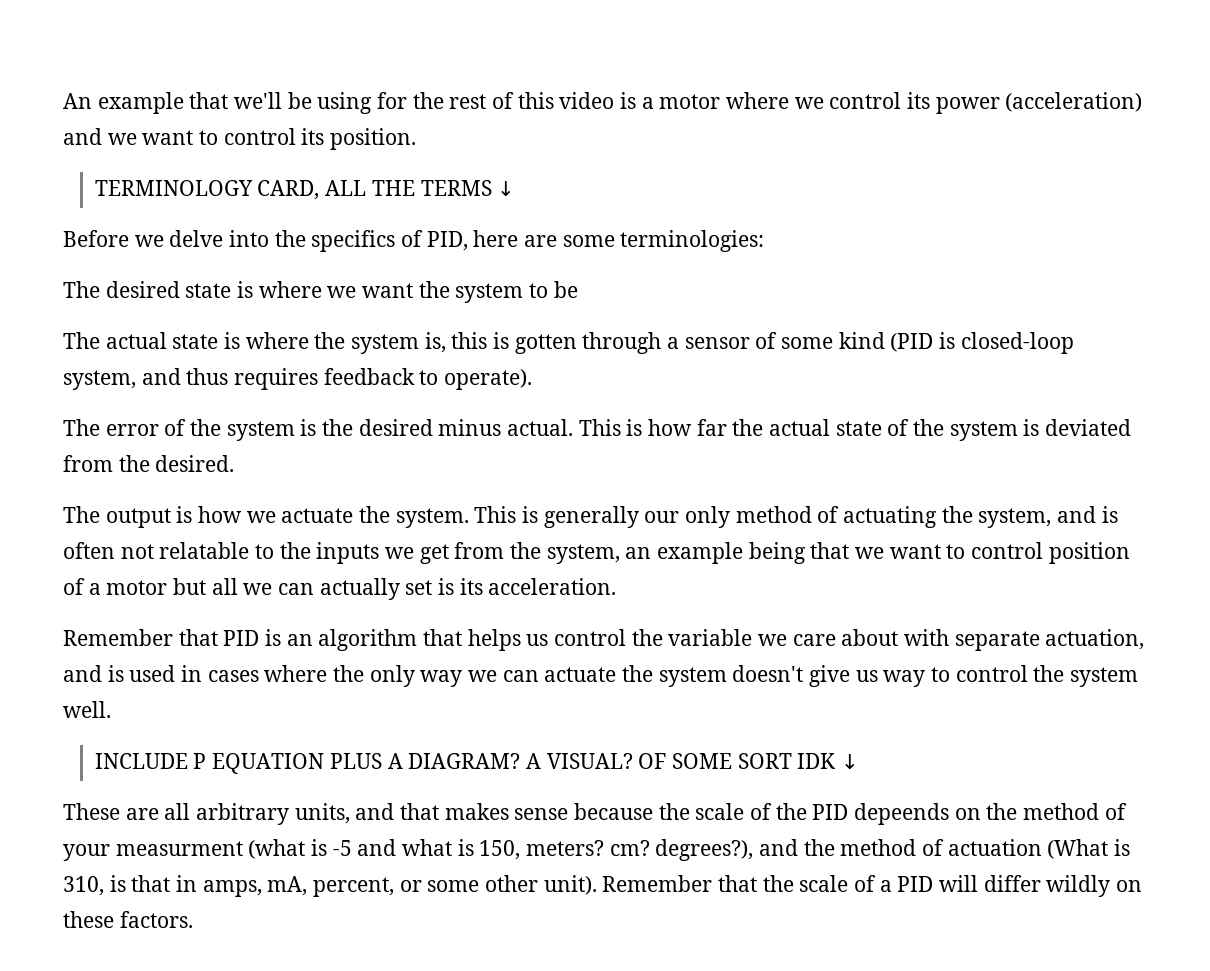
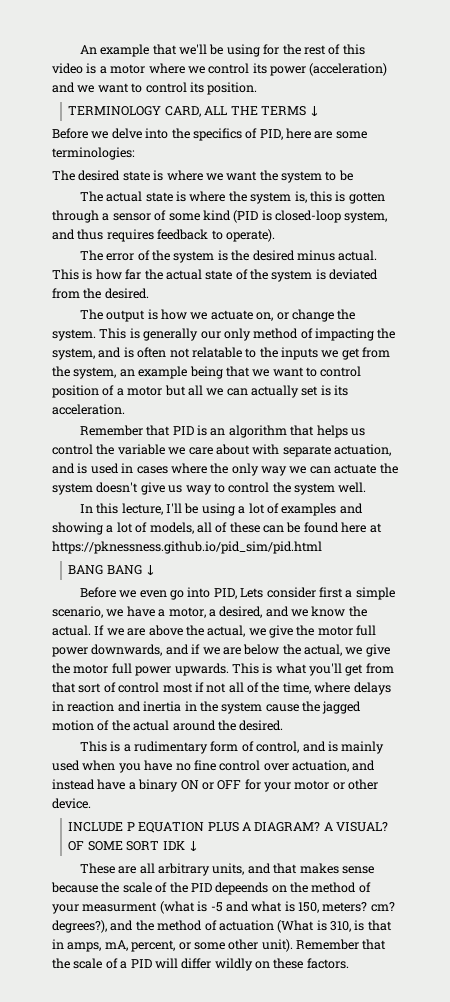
- The output is how we actuate the system.
+ The output is how we actuate on, or change the system.
- This is generally our only method of actuating the system, and is often not relatable to the inputs we get from the system, an example being that we want to control position of a motor but all we can actually set is its acceleration.
+ This is generally our only method of impacting the system, and is often not relatable to the inputs we get from the system, an example being that we want to control position of a motor but all we can actually set is its acceleration.
+ In this lecture, I'll be using a lot of examples and showing a lot of models, all of these can be found here at https://pknessness.github.io/pid_sim/pid.html
+ BANG BANG ↓
+ Before we even go into PID, Lets consider first a simple scenario, we have a motor, a desired, and we know the actual. If we are above the actual, we give the motor full power downwards, and if we are below the actual, we give the motor full power upwards. This is what you'll get from that sort of control most if not all of the time, where delays in reaction and inertia in the system cause the jagged motion of the actual around the desired.
+ This is a rudimentary form of control, and is mainly used when you have no fine control over actuation, and instead have a binary ON or OFF for your motor or other device.

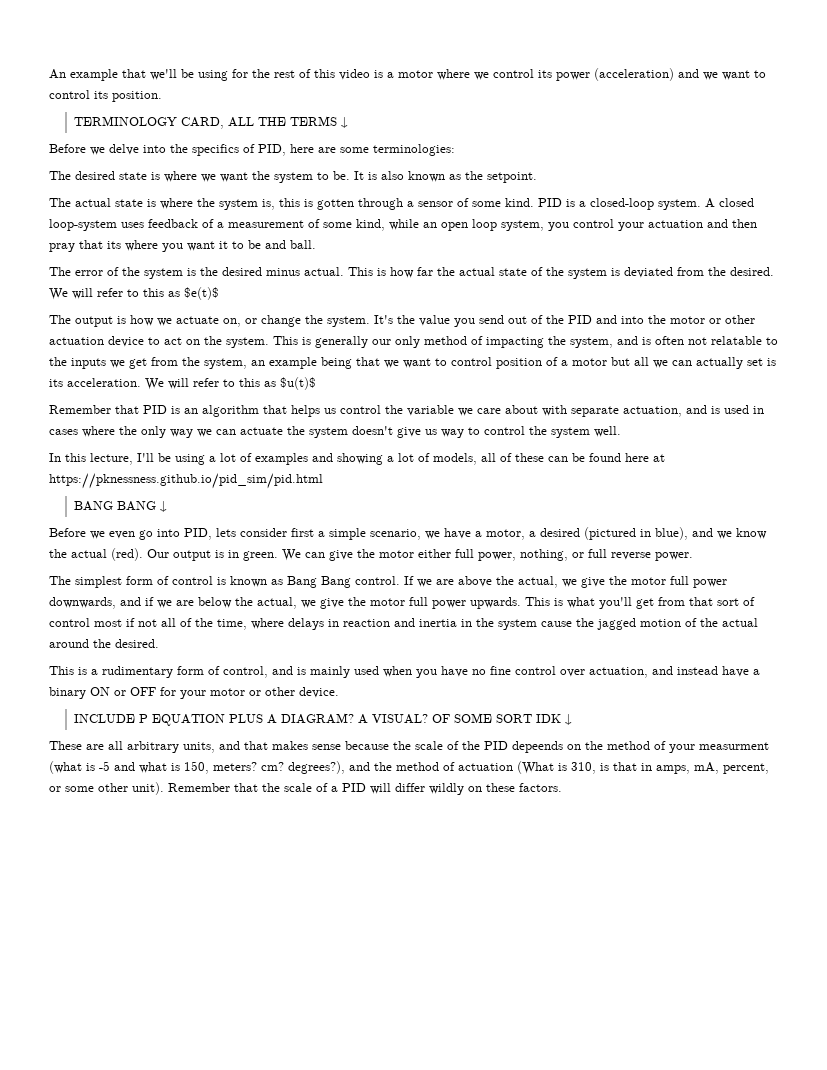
- The desired state is where we want the system to be
+ The desired state is where we want the system to be. It is also known as the setpoint.
- The actual state is where the system is, this is gotten through a sensor of some kind (PID is closed-loop system, and thus requires feedback to operate).
+ The actual state is where the system is, this is gotten through a sensor of some kind. PID is a closed-loop system. A closed loop-system uses feedback of a measurement of some kind, while an open loop system, you control your actuation and then pray that its where you want it to be and ball.
+ We will refer to this as $e(t)$
+ It's the value you send out of the PID and into the motor or other actuation device to act on the system.
+ We will refer to this as $u(t)$
- Before we even go into PID, Lets consider first a simple scenario, we have a motor, a desired, and we know the actual.
+ Before we even go into PID, lets consider first a simple scenario, we have a motor, a desired (pictured in blue), and we know the actual (red). Our output is in green. We can give the motor either full power, nothing, or full reverse power.
+ The simplest form of control is known as Bang Bang control.

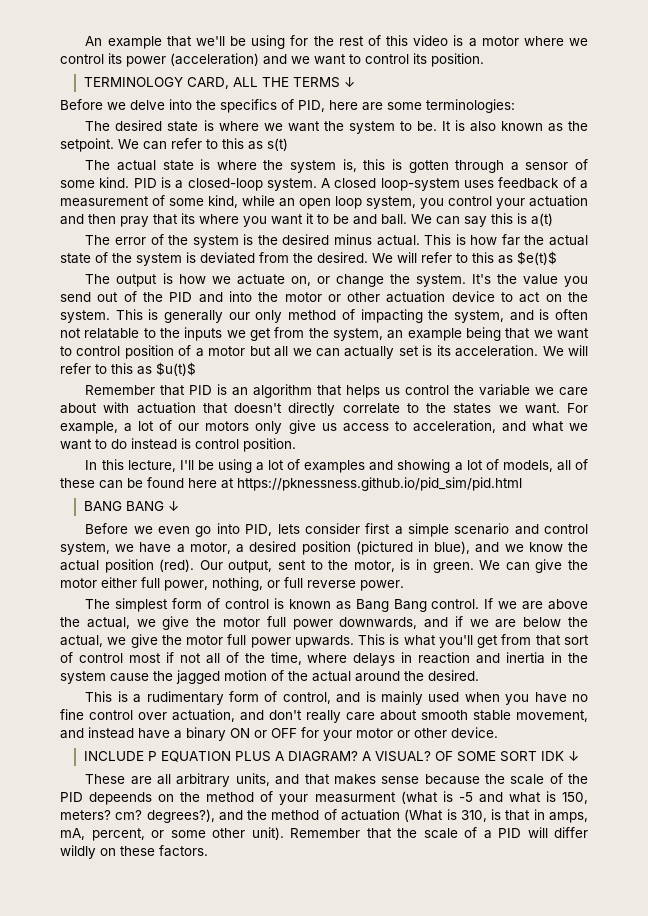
+ We can refer to this as s(t)
+ We can say this is a(t)
- Remember that PID is an algorithm that helps us control the variable we care about with separate actuation, and is used in cases where the only way we can actuate the system doesn't give us way to control the system well.
+ Remember that PID is an algorithm that helps us control the variable we care about with actuation that doesn't directly correlate to the states we want. For example, a lot of our motors only give us access to acceleration, and what we want to do instead is control position.
- Before we even go into PID, lets consider first a simple scenario, we have a motor, a desired (pictured in blue), and we know the actual (red).
+ Before we even go into PID, lets consider first a simple scenario and control system, we have a motor, a desired position (pictured in blue), and we know the actual position (red).
- Our output is in green.
+ Our output, sent to the motor, is in green.
- This is a rudimentary form of control, and is mainly used when you have no fine control over actuation, and instead have a binary ON or OFF for your motor or other device.
+ This is a rudimentary form of control, and is mainly used when you have no fine control over actuation, and don't really care about smooth stable movement, and instead have a binary ON or OFF for your motor or other device.

